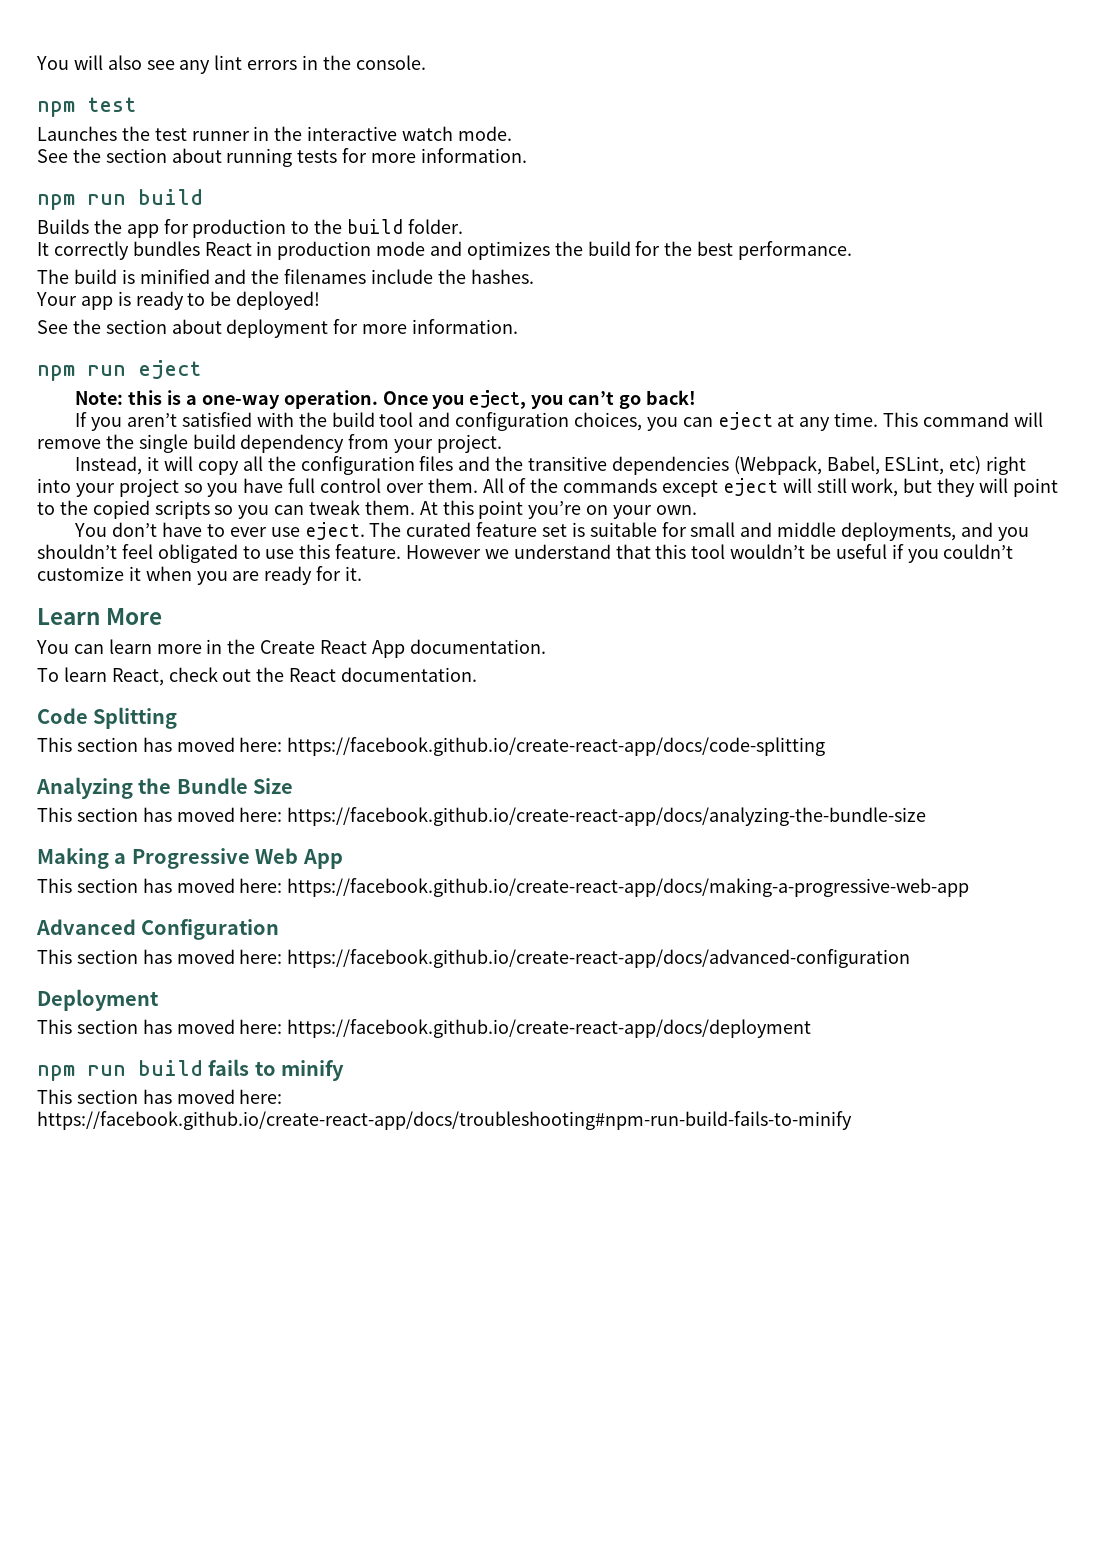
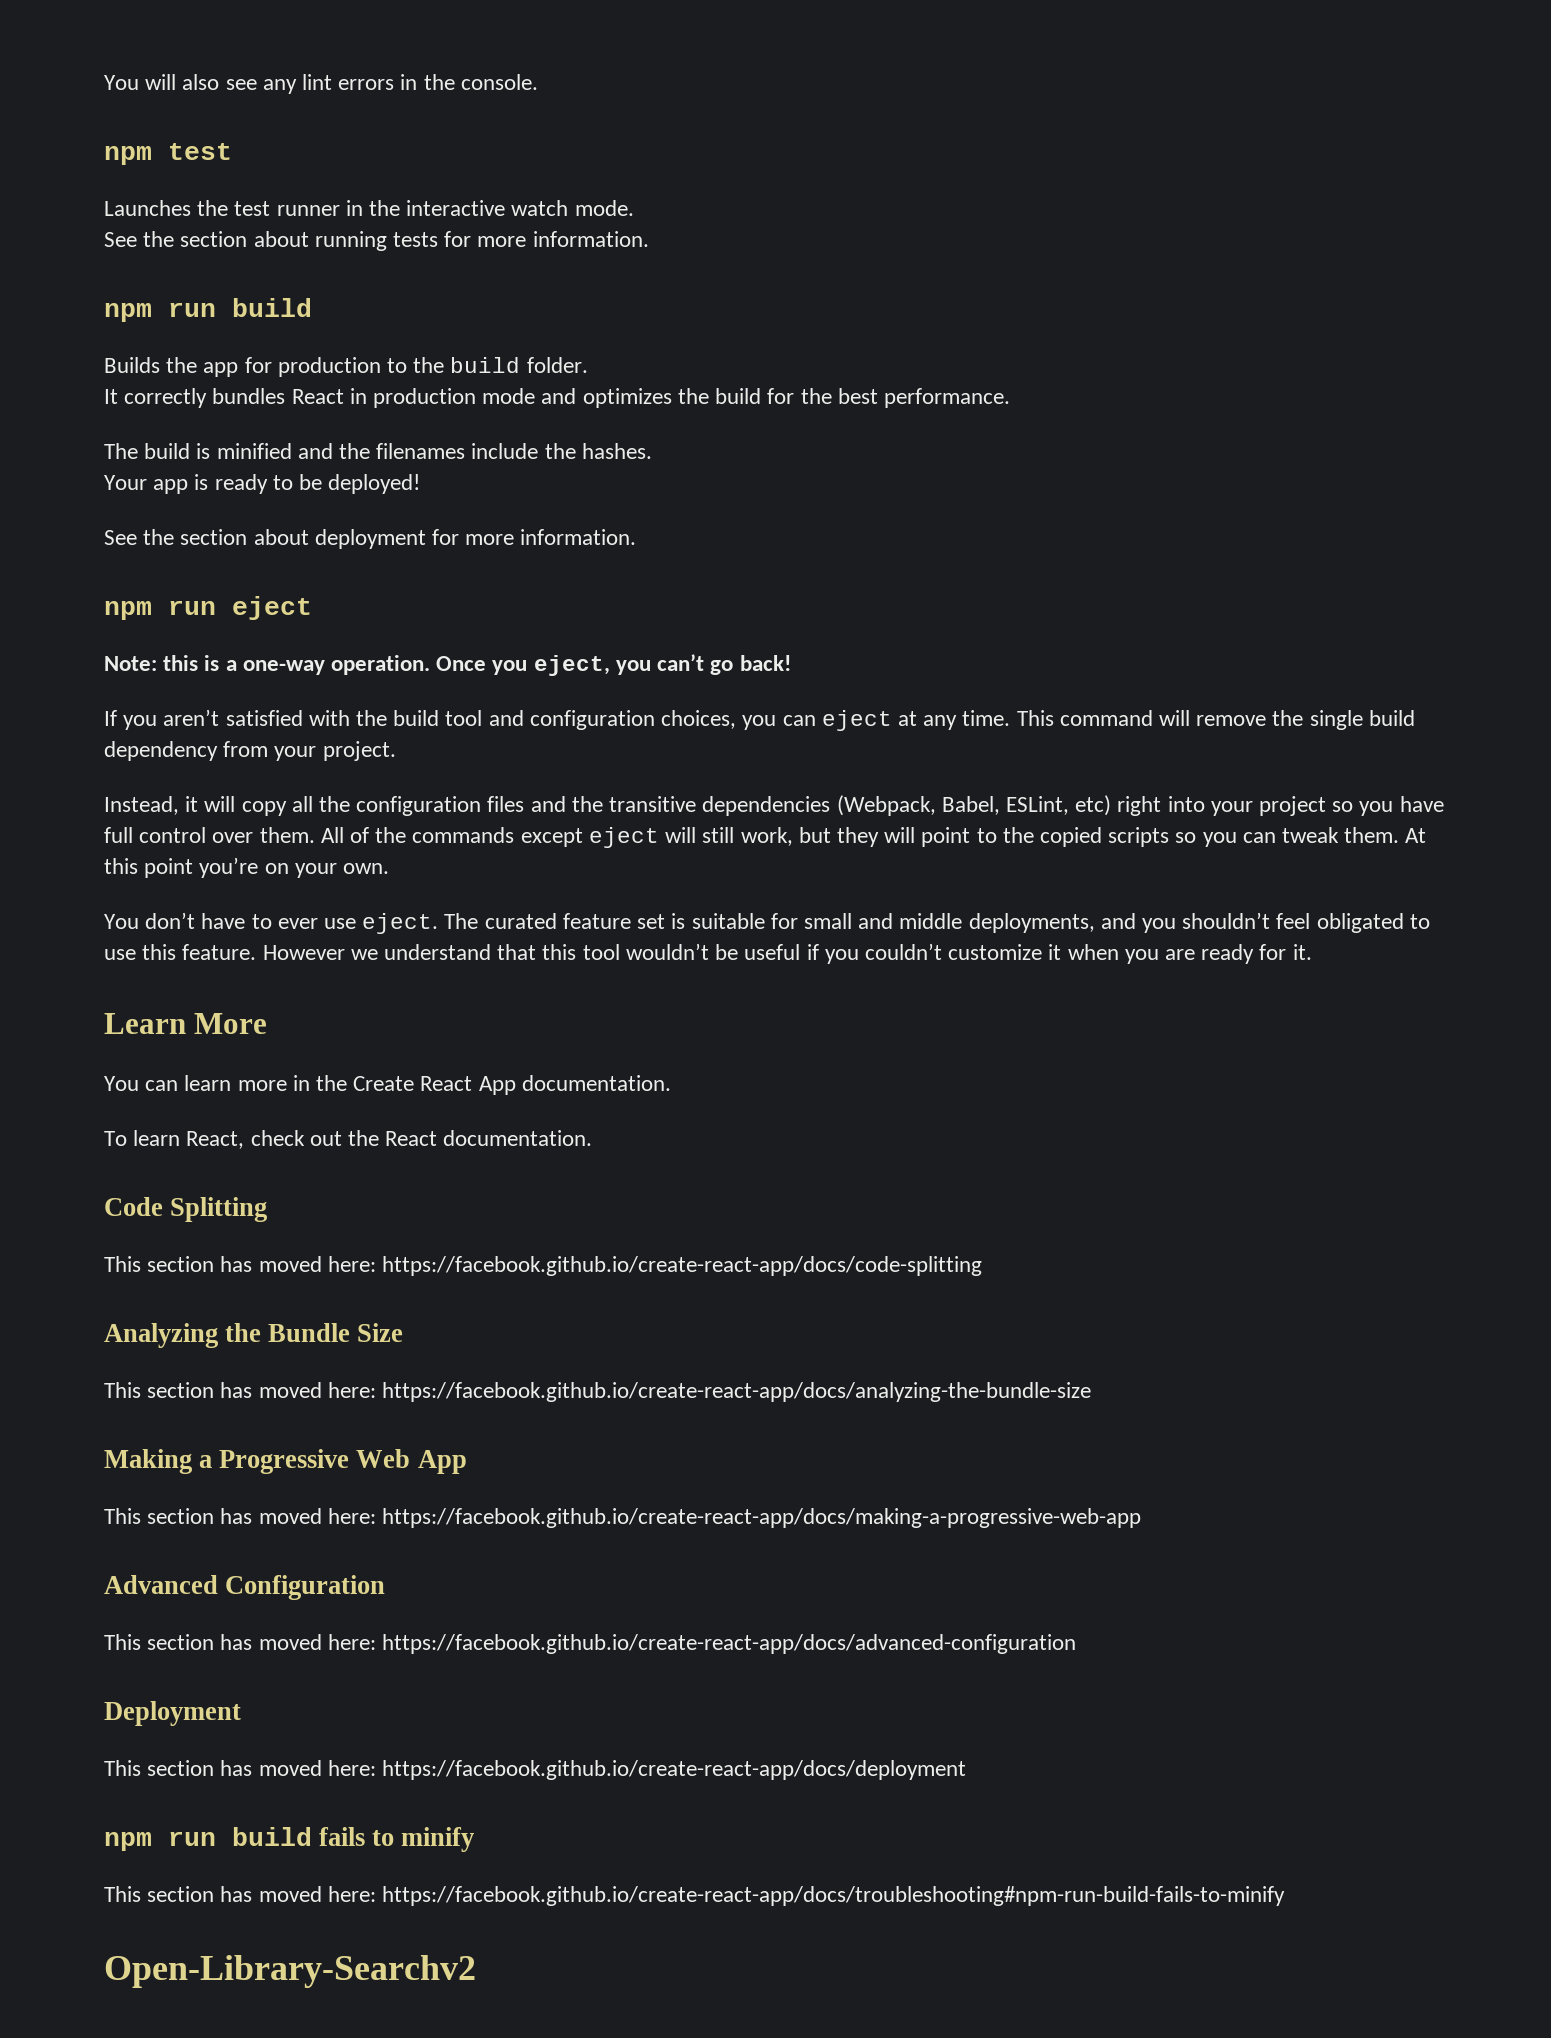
+ Open-Library-Searchv2

